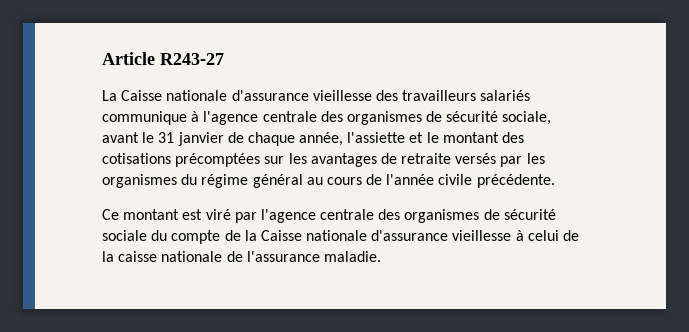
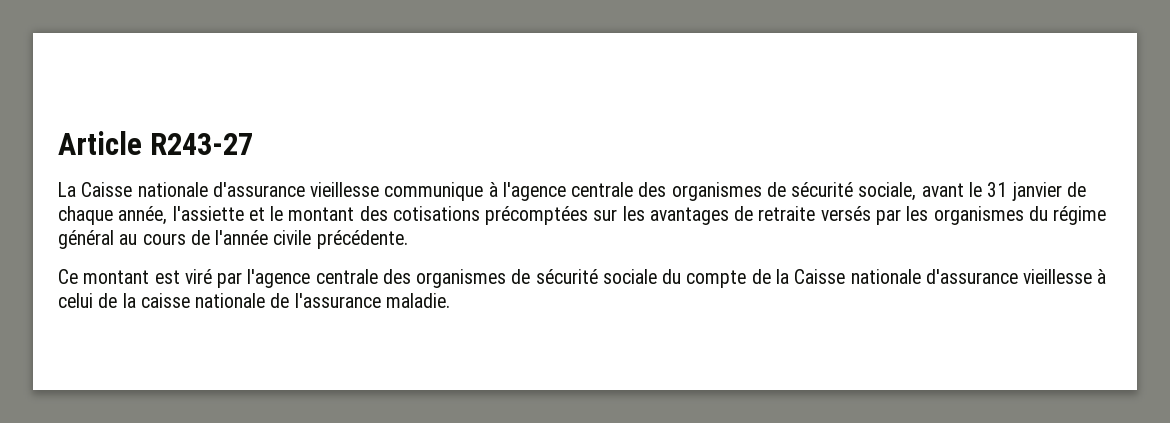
- La Caisse nationale d'assurance vieillesse des travailleurs salariés communique à l'agence centrale des organismes de sécurité sociale, avant le 31 janvier de chaque année, l'assiette et le montant des cotisations précomptées sur les avantages de retraite versés par les organismes du régime général au cours de l'année civile précédente.
+ La Caisse nationale d'assurance vieillesse communique à l'agence centrale des organismes de sécurité sociale, avant le 31 janvier de chaque année, l'assiette et le montant des cotisations précomptées sur les avantages de retraite versés par les organismes du régime général au cours de l'année civile précédente.

